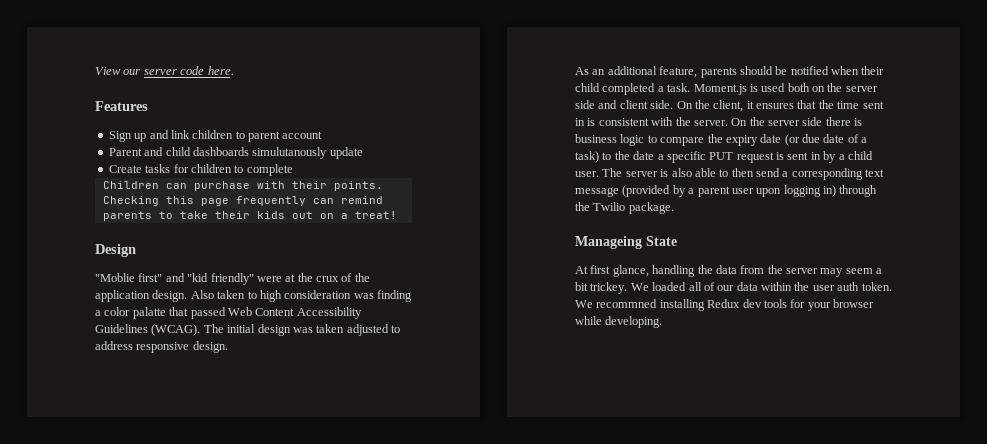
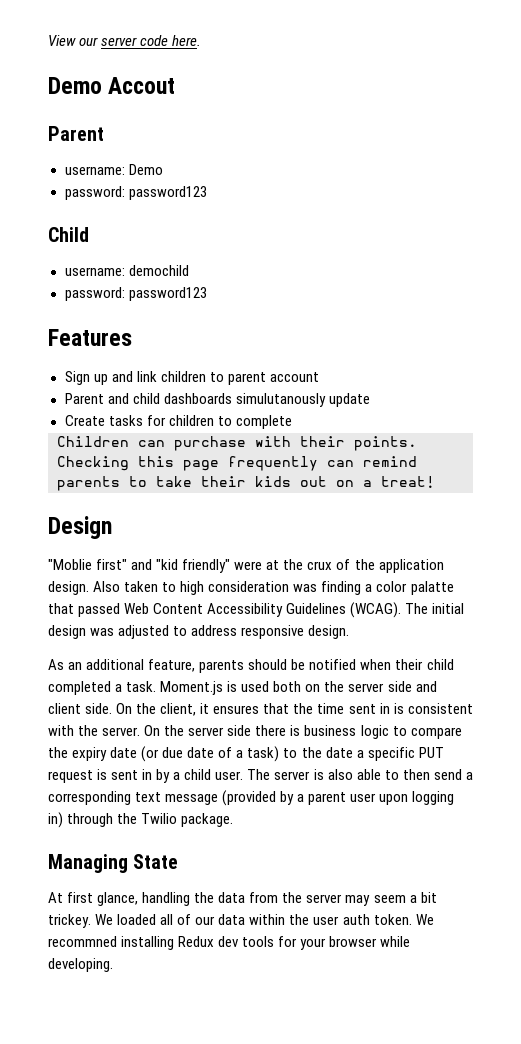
+ Demo Accout
+ Parent
+ username: Demo
+ password: password123
+ Child
+ username: demochild
+ password: password123
- The initial design was taken adjusted to address responsive design.
+ The initial design was adjusted to address responsive design.
- Manageing State
+ Managing State

